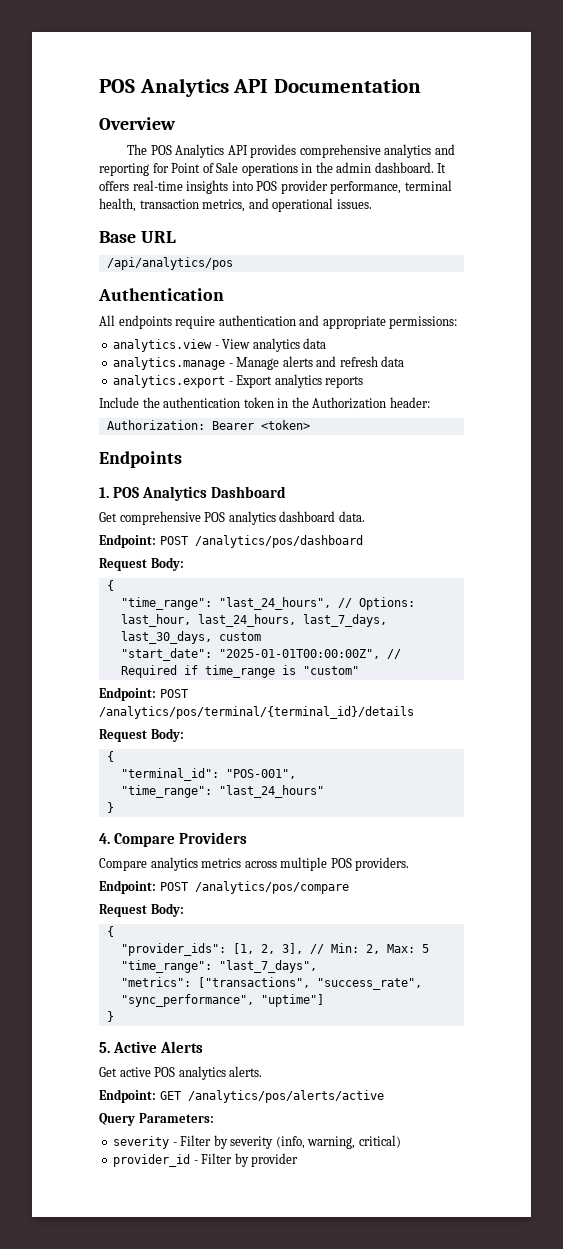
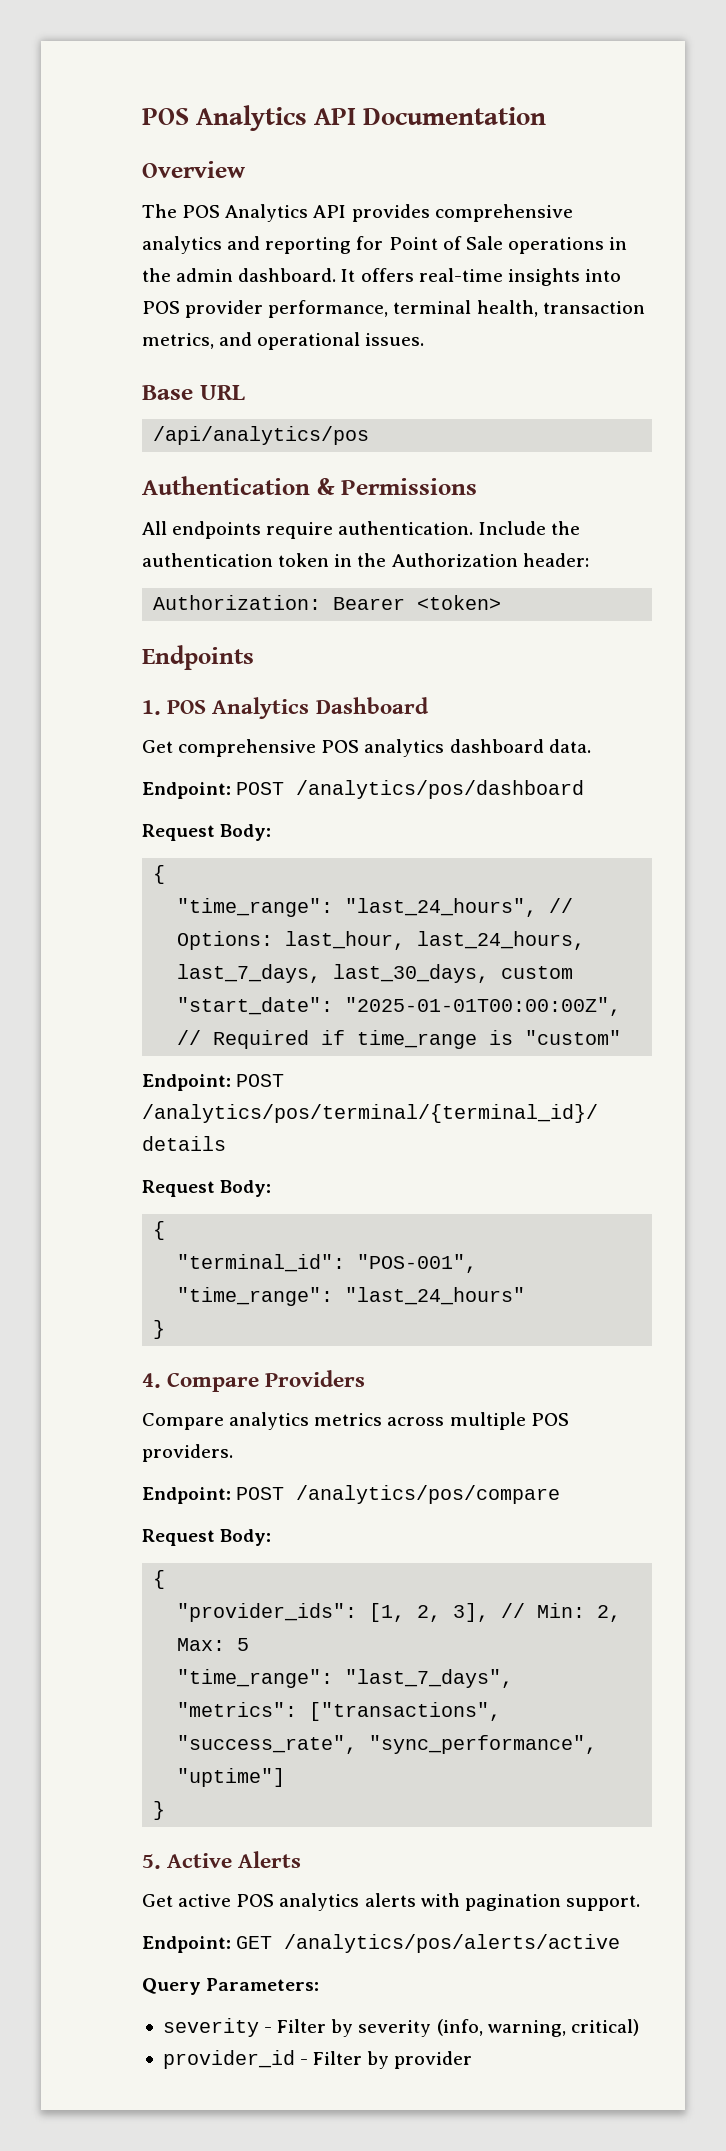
- Authentication
+ Authentication & Permissions
- All endpoints require authentication and appropriate permissions:
- analytics.view - View analytics data
- analytics.manage - Manage alerts and refresh data
- analytics.export - Export analytics reports
- Include the authentication token in the Authorization header:
+ All endpoints require authentication. Include the authentication token in the Authorization header:
- Get active POS analytics alerts.
+ Get active POS analytics alerts with pagination support.

